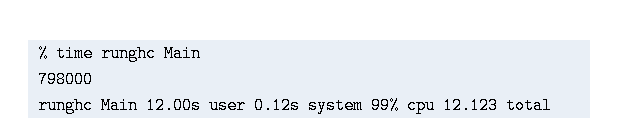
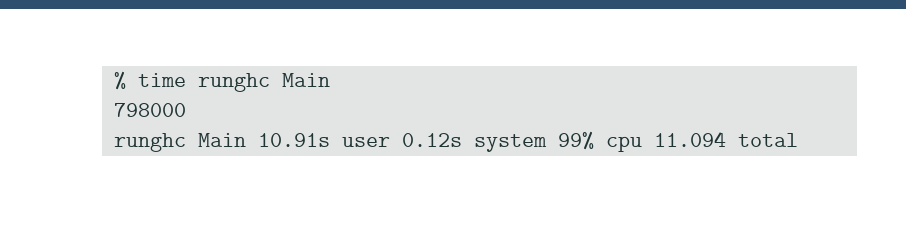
- runghc Main 12.00s user 0.12s system 99% cpu 12.123 total
+ runghc Main 10.91s user 0.12s system 99% cpu 11.094 total

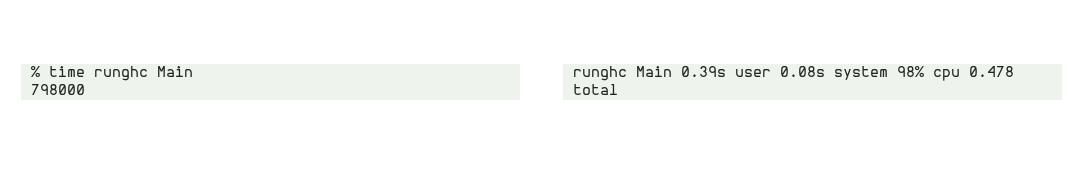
- runghc Main 10.91s user 0.12s system 99% cpu 11.094 total
+ runghc Main 0.39s user 0.08s system 98% cpu 0.478 total

